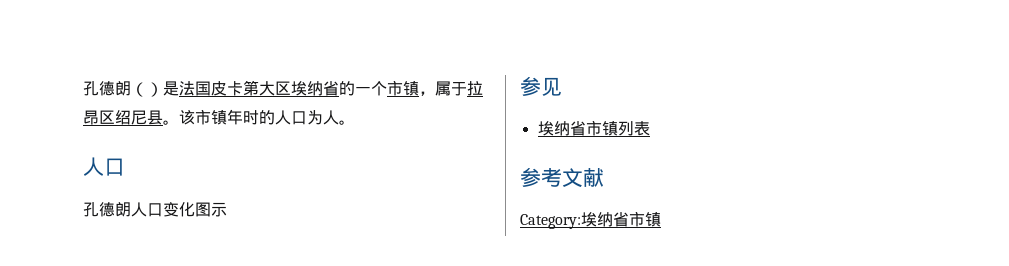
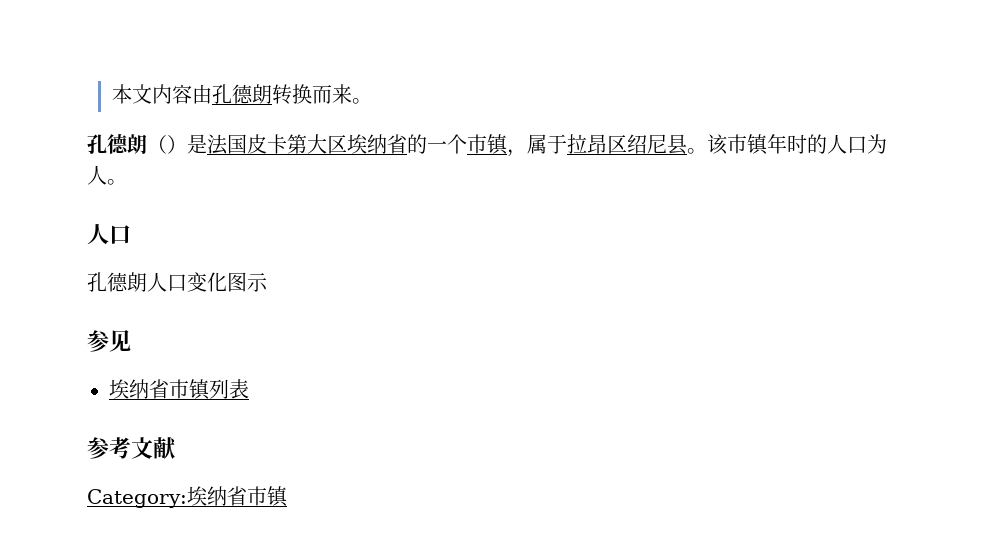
+ 本文内容由孔德朗转换而来。

